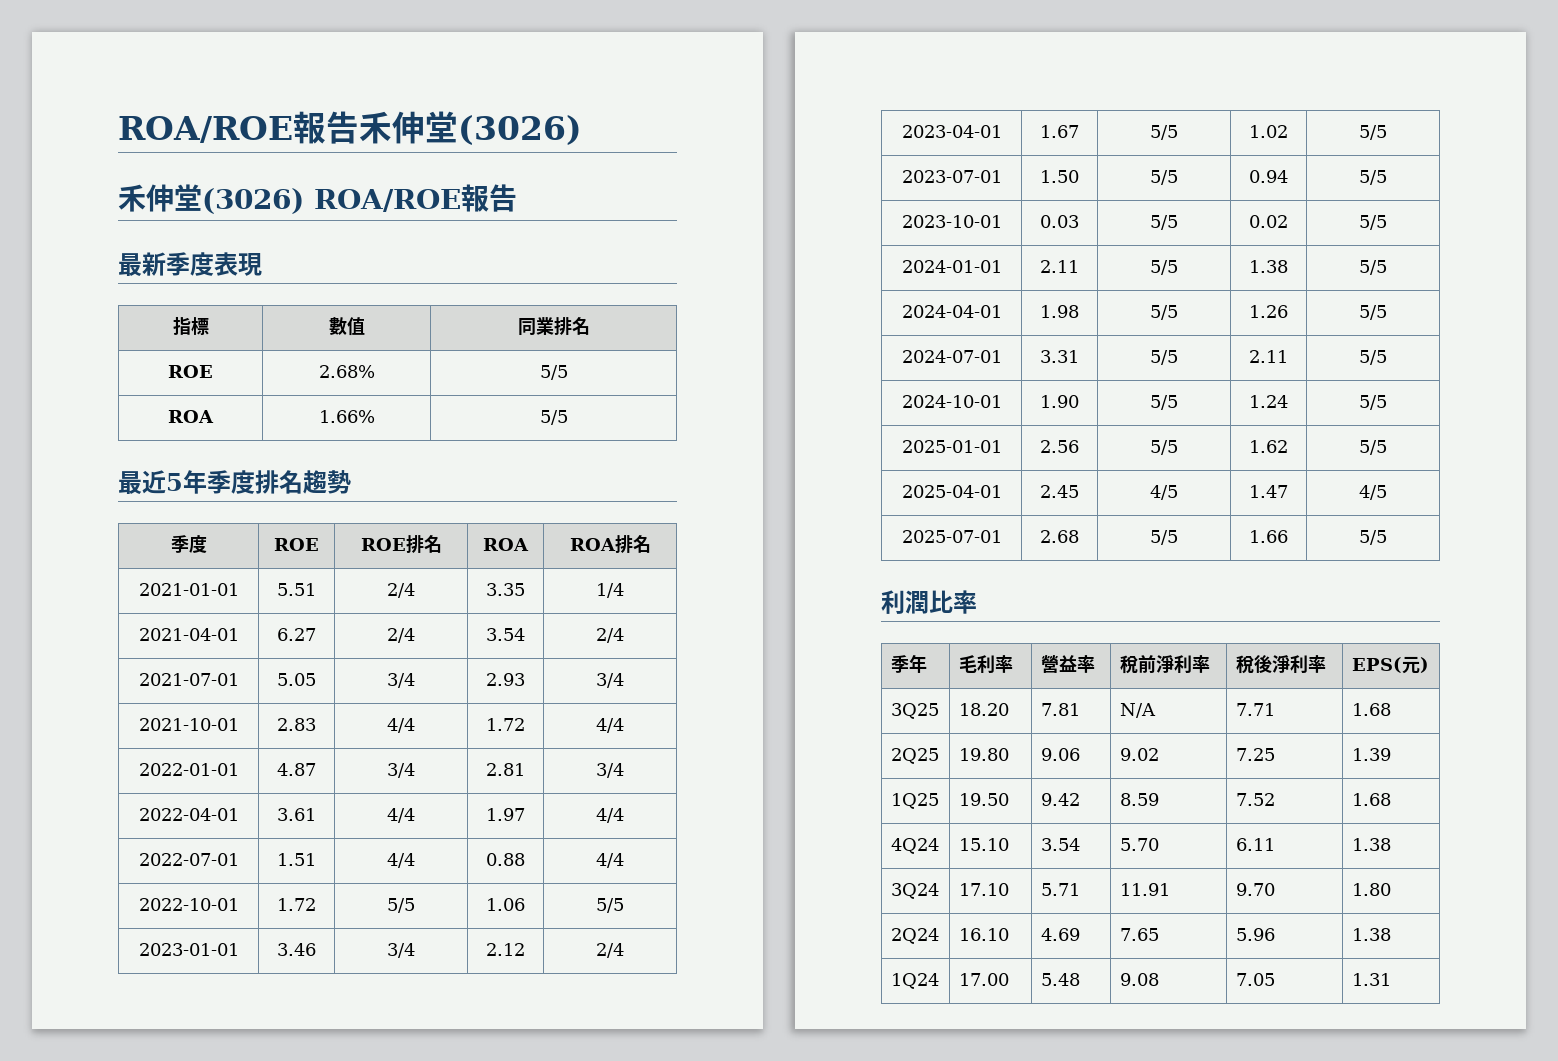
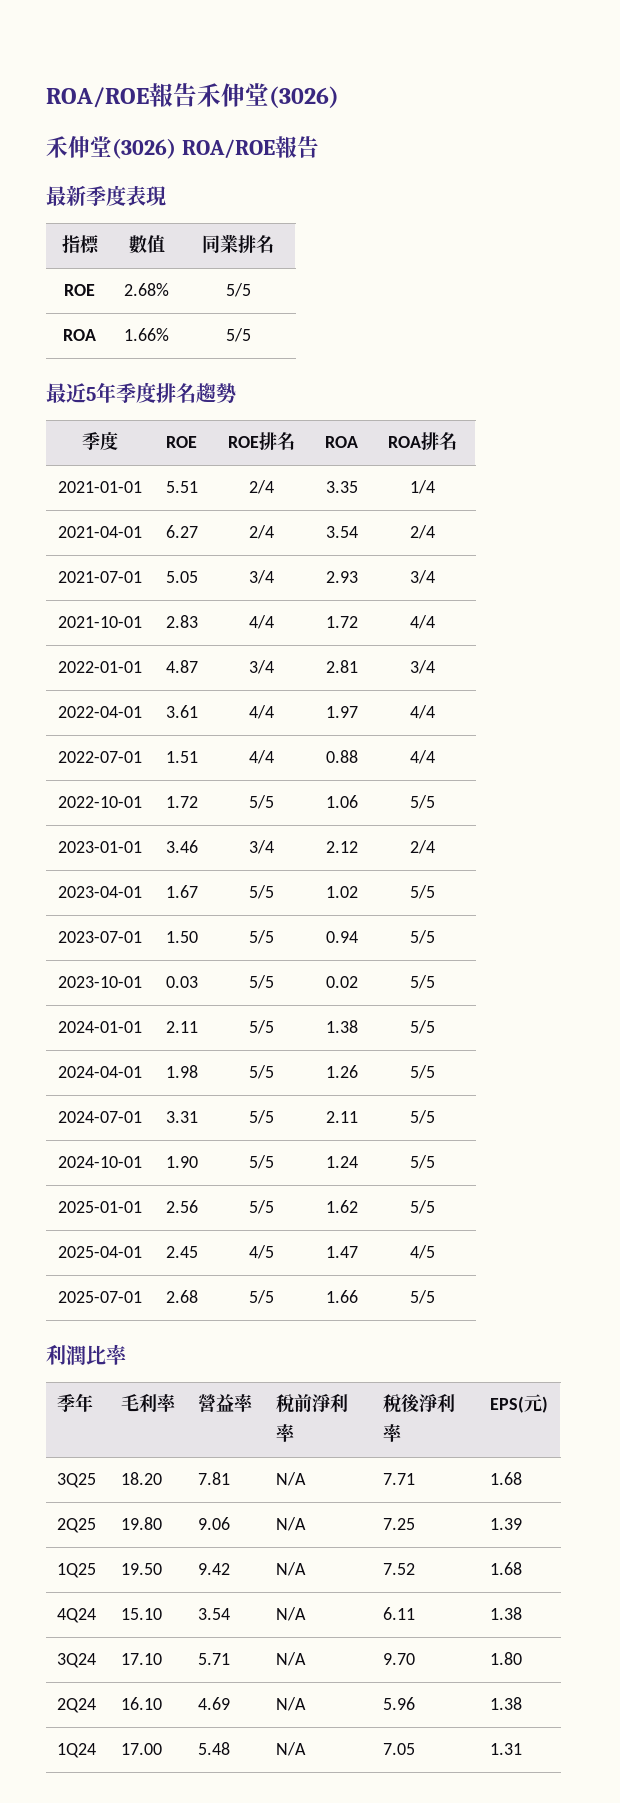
- 2Q25 | 19.80 | 9.06 | 9.02 | 7.25 | 1.39
+ 2Q25 | 19.80 | 9.06 | N/A | 7.25 | 1.39
- 1Q25 | 19.50 | 9.42 | 8.59 | 7.52 | 1.68
+ 1Q25 | 19.50 | 9.42 | N/A | 7.52 | 1.68
- 4Q24 | 15.10 | 3.54 | 5.70 | 6.11 | 1.38
+ 4Q24 | 15.10 | 3.54 | N/A | 6.11 | 1.38
- 3Q24 | 17.10 | 5.71 | 11.91 | 9.70 | 1.80
+ 3Q24 | 17.10 | 5.71 | N/A | 9.70 | 1.80
- 2Q24 | 16.10 | 4.69 | 7.65 | 5.96 | 1.38
+ 2Q24 | 16.10 | 4.69 | N/A | 5.96 | 1.38
- 1Q24 | 17.00 | 5.48 | 9.08 | 7.05 | 1.31
+ 1Q24 | 17.00 | 5.48 | N/A | 7.05 | 1.31

